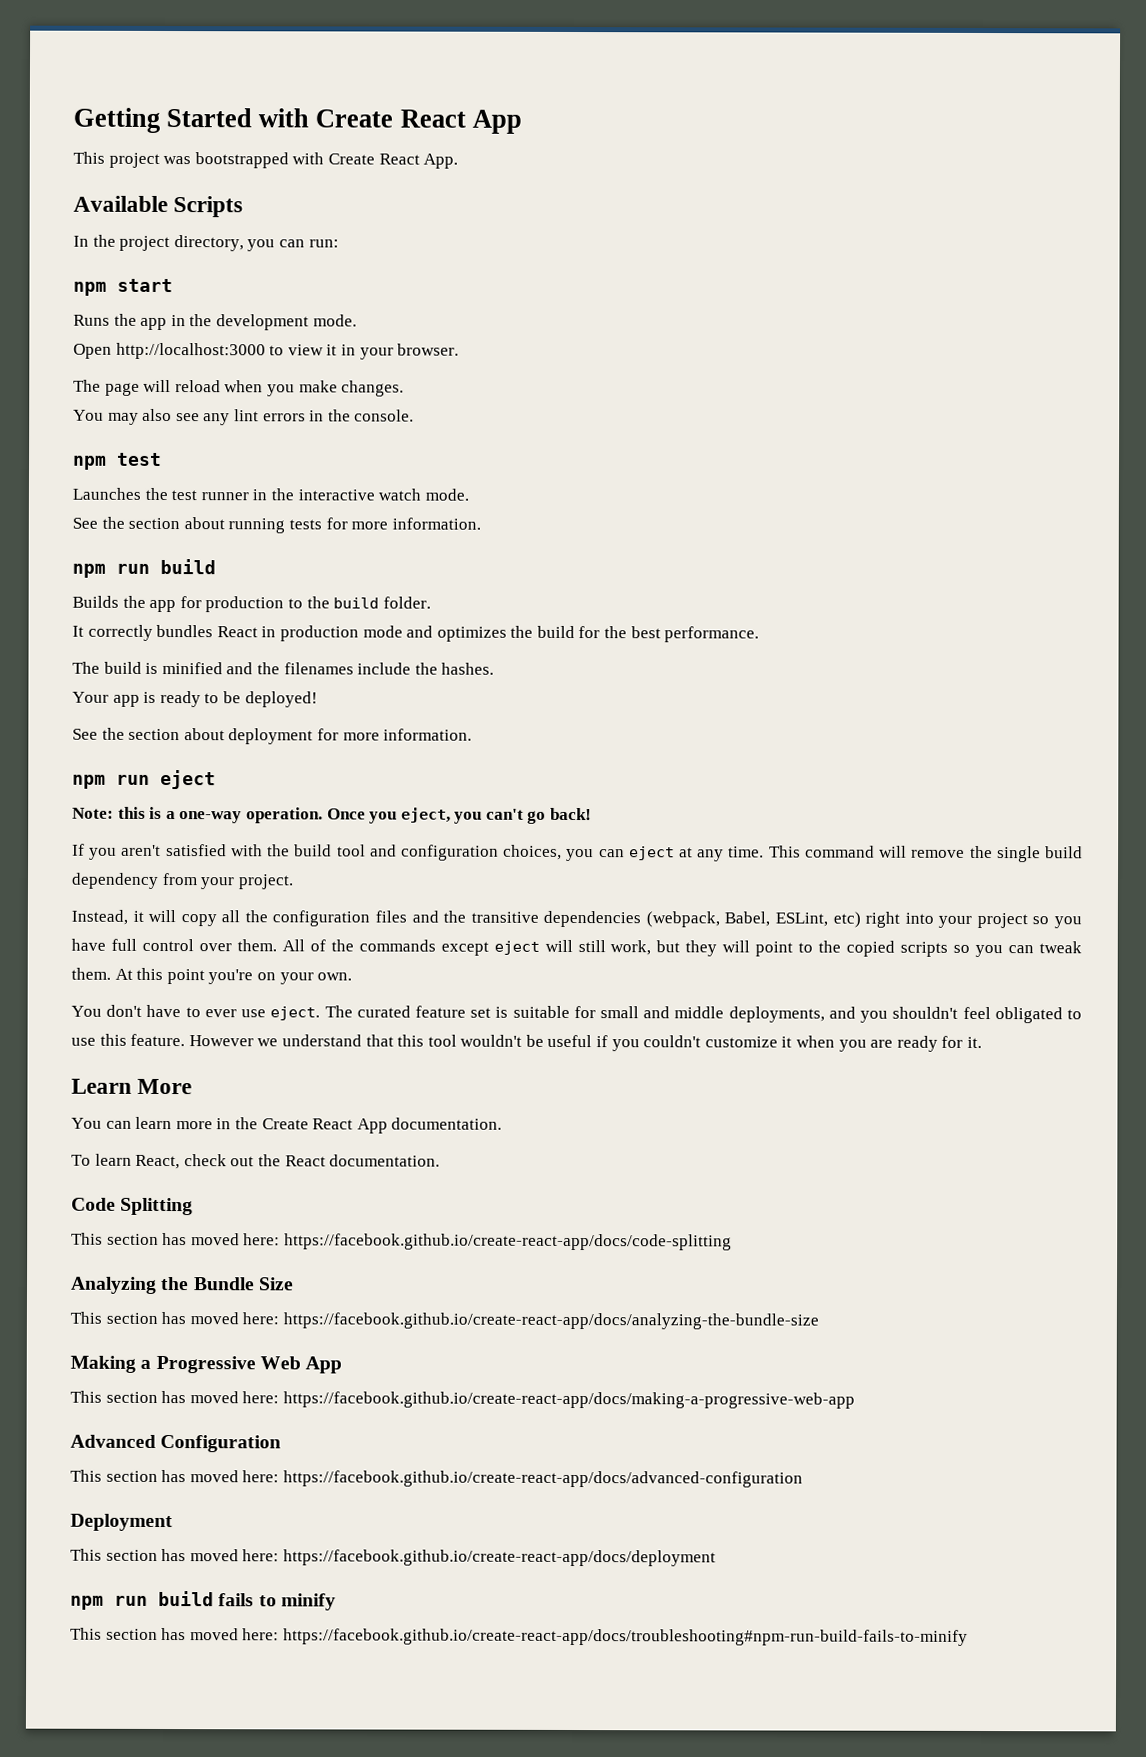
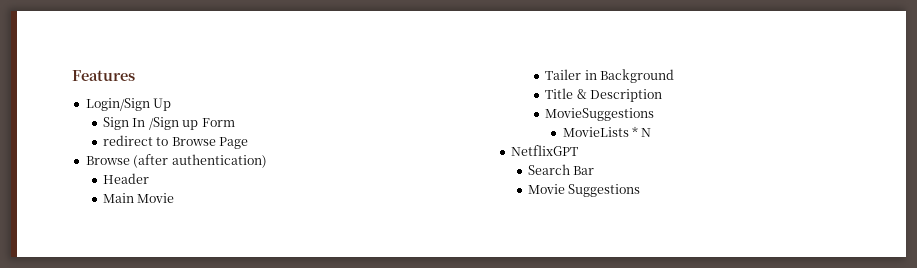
- Getting Started with Create React App
- This project was bootstrapped with Create React App.
- Available Scripts
- In the project directory, you can run:
- npm start
- Runs the app in the development mode.
- Open http://localhost:3000 to view it in your browser.
- The page will reload when you make changes.
- You may also see any lint errors in the console.
- npm test
- Launches the test runner in the interactive watch mode.
- See the section about running tests for more information.
- npm run build
- Builds the app for production to the build folder.
- It correctly bundles React in production mode and optimizes the build for the best performance.
- The build is minified and the filenames include the hashes.
- Your app is ready to be deployed!
- See the section about deployment for more information.
- npm run eject
- Note: this is a one-way operation. Once you eject, you can't go back!
- If you aren't satisfied with the build tool and configuration choices, you can eject at any time. This command will remove the single build dependency from your project.
- Instead, it will copy all the configuration files and the transitive dependencies (webpack, Babel, ESLint, etc) right into your project so you have full control over them. All of the commands except eject will still work, but they will point to the copied scripts so you can tweak them. At this point you're on your own.
- You don't have to ever use eject. The curated feature set is suitable for small and middle deployments, and you shouldn't feel obligated to use this feature. However we understand that this tool wouldn't be useful if you couldn't customize it when you are ready for it.
- Learn More
- You can learn more in the Create React App documentation.
- To learn React, check out the React documentation.
- Code Splitting
- This section has moved here: https://facebook.github.io/create-react-app/docs/code-splitting
- Analyzing the Bundle Size
- This section has moved here: https://facebook.github.io/create-react-app/docs/analyzing-the-bundle-size
- Making a Progressive Web App
- This section has moved here: https://facebook.github.io/create-react-app/docs/making-a-progressive-web-app
- Advanced Configuration
- This section has moved here: https://facebook.github.io/create-react-app/docs/advanced-configuration
- Deployment
- This section has moved here: https://facebook.github.io/create-react-app/docs/deployment
- npm run build fails to minify
- This section has moved here: https://facebook.github.io/create-react-app/docs/troubleshooting#npm-run-build-fails-to-minify
+ Features
+ Login/Sign Up
+ Sign In /Sign up Form
+ redirect to Browse Page
+ Browse (after authentication)
+ Header
+ Main Movie
+ Tailer in Background
+ Title & Description
+ MovieSuggestions
+ MovieLists * N
+ NetflixGPT
+ Search Bar
+ Movie Suggestions

